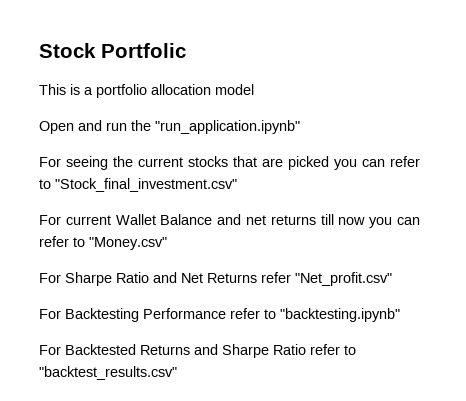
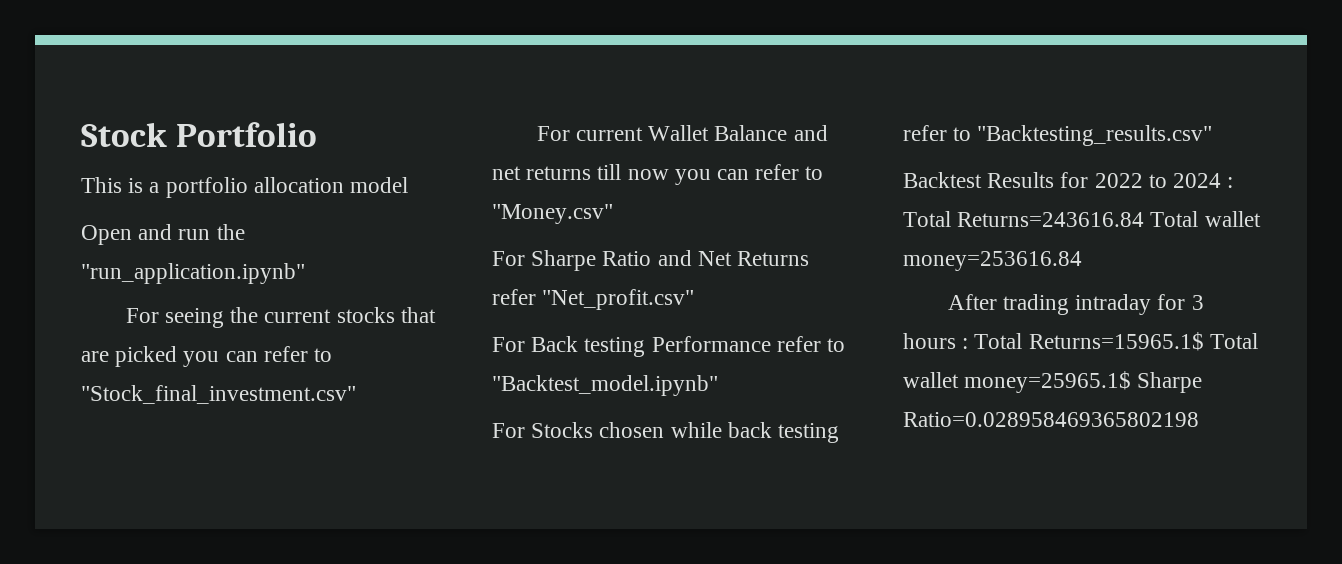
- Stock Portfolic
+ Stock Portfolio
- For Backtesting Performance refer to "backtesting.ipynb"
- For Backtested Returns and Sharpe Ratio refer to "backtest_results.csv"
+ For Back testing Performance refer to "Backtest_model.ipynb"
+ For Stocks chosen while back testing refer to "Backtesting_results.csv"
+ Backtest Results for 2022 to 2024 : Total Returns=243616.84 Total wallet money=253616.84
+ After trading intraday for 3 hours : Total Returns=15965.1$ Total wallet money=25965.1$ Sharpe Ratio=0.028958469365802198

